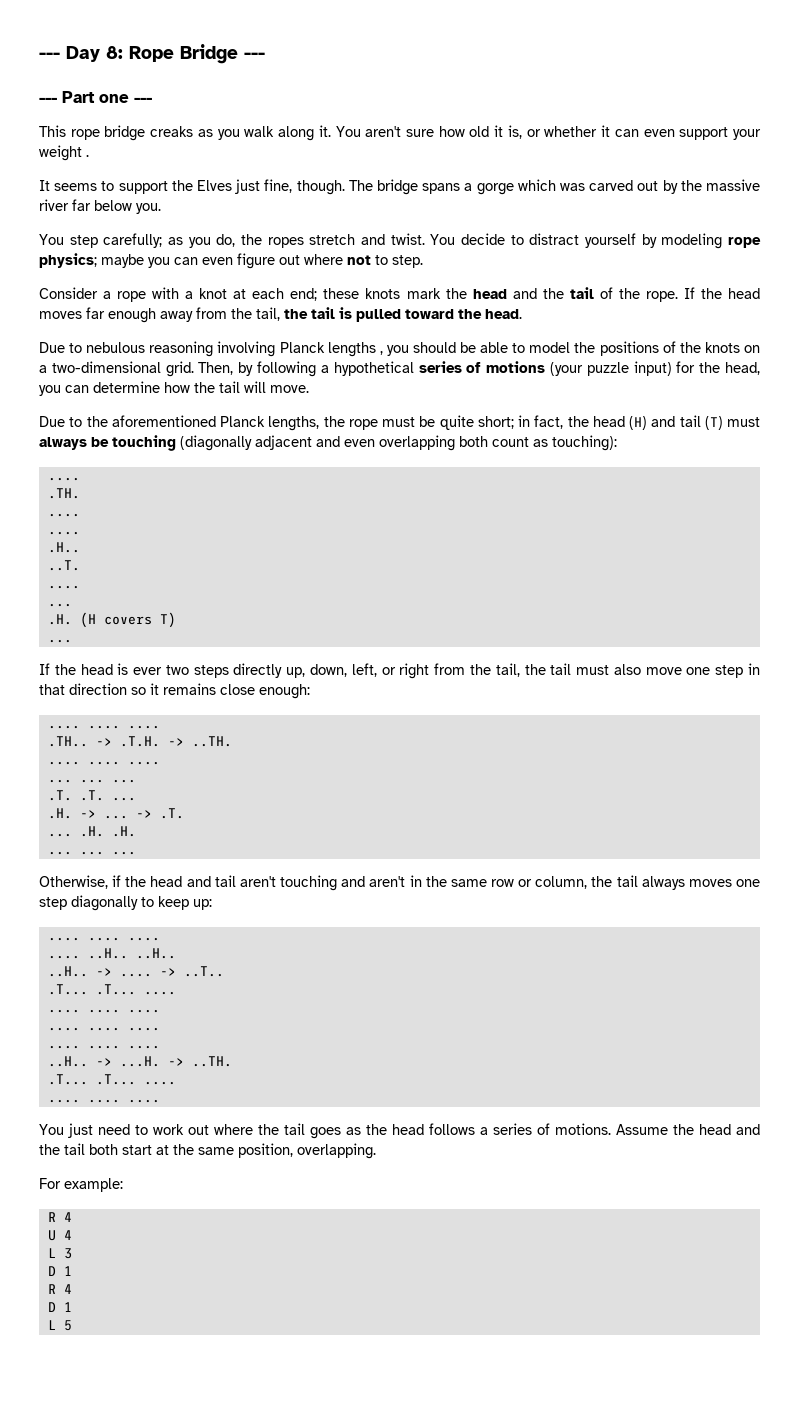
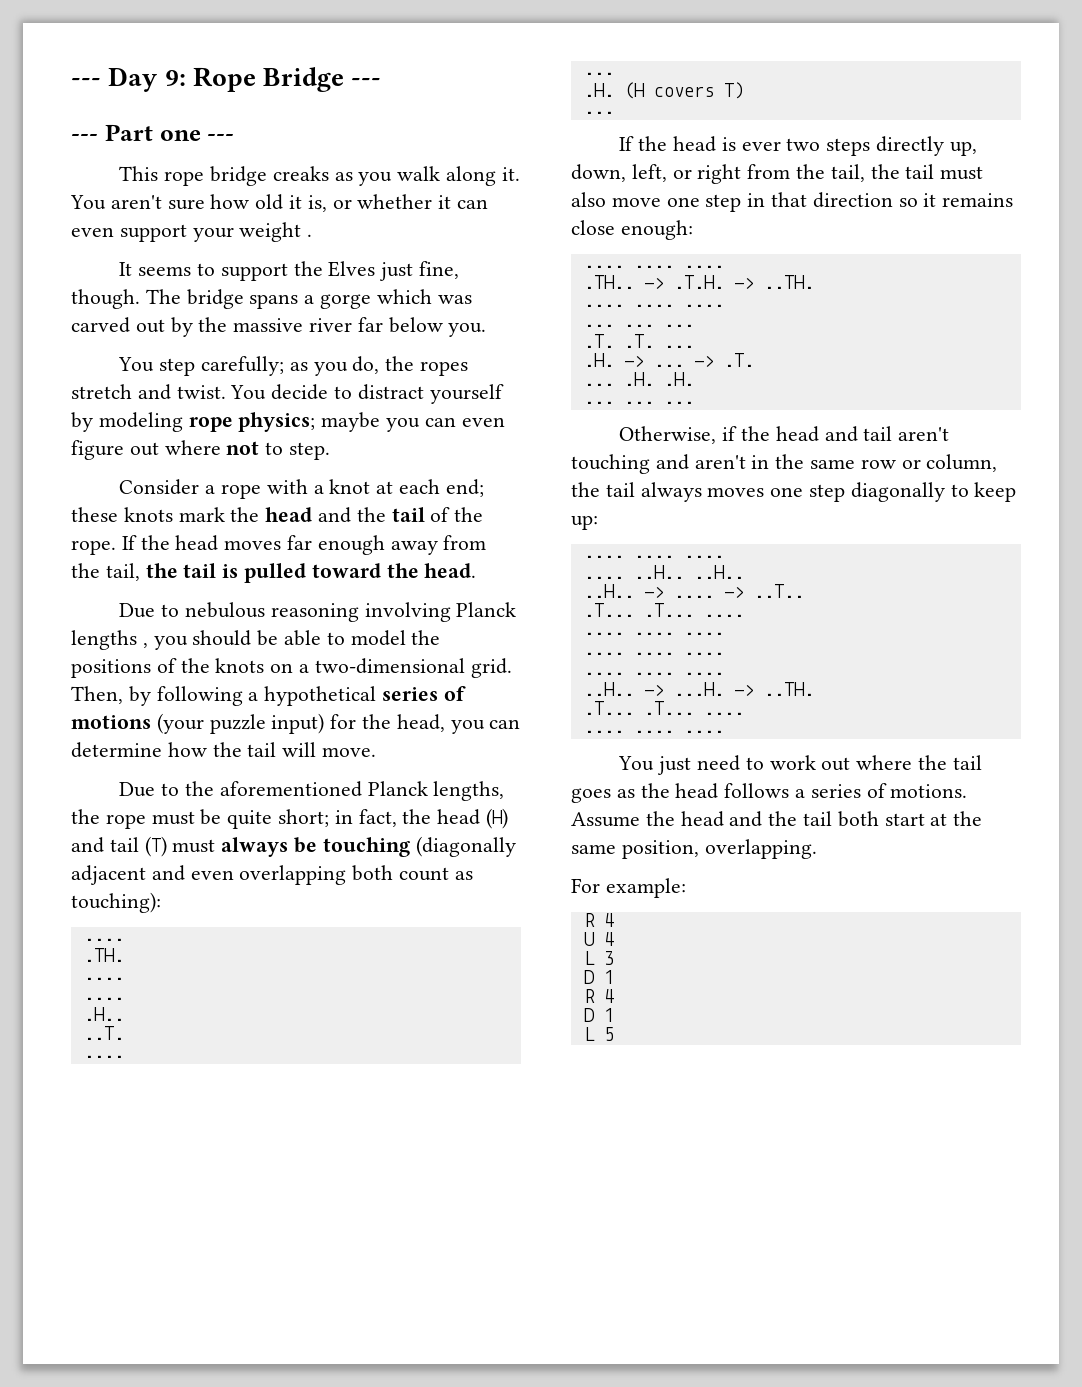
- --- Day 8: Rope Bridge ---
+ --- Day 9: Rope Bridge ---

